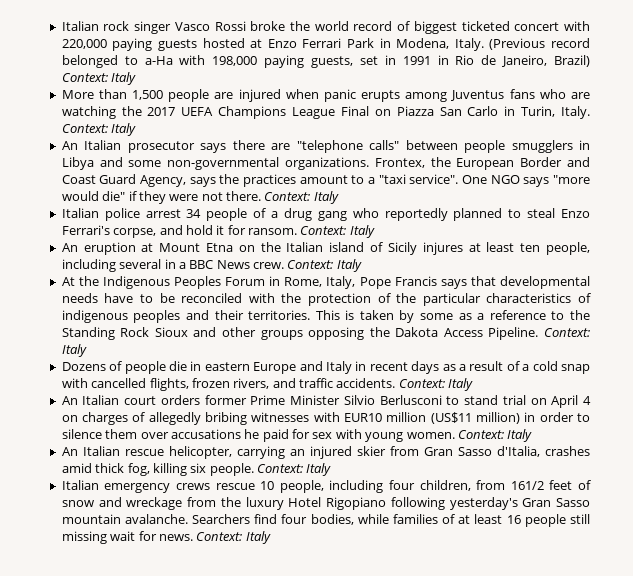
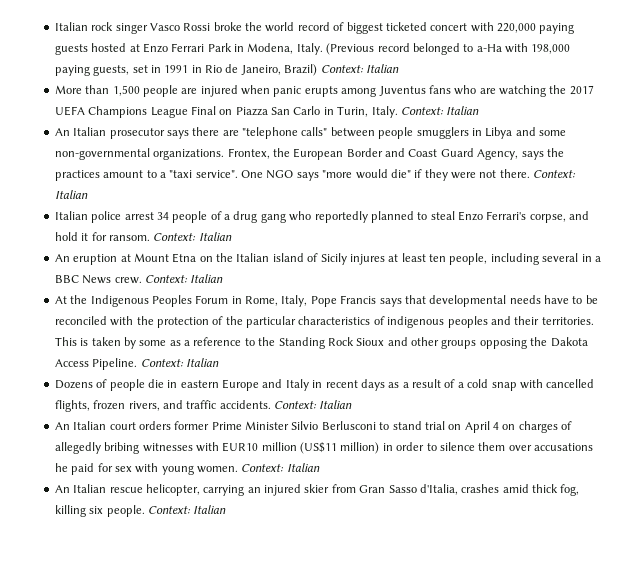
- (Previous record belonged to a-Ha with 198,000 paying guests, set in 1991 in Rio de Janeiro, Brazil) Context: Italy
+ (Previous record belonged to a-Ha with 198,000 paying guests, set in 1991 in Rio de Janeiro, Brazil) Context: Italian
- More than 1,500 people are injured when panic erupts among Juventus fans who are watching the 2017 UEFA Champions League Final on Piazza San Carlo in Turin, Italy. Context: Italy
+ More than 1,500 people are injured when panic erupts among Juventus fans who are watching the 2017 UEFA Champions League Final on Piazza San Carlo in Turin, Italy. Context: Italian
- One NGO says "more would die" if they were not there. Context: Italy
+ One NGO says "more would die" if they were not there. Context: Italian
- Italian police arrest 34 people of a drug gang who reportedly planned to steal Enzo Ferrari's corpse, and hold it for ransom. Context: Italy
+ Italian police arrest 34 people of a drug gang who reportedly planned to steal Enzo Ferrari's corpse, and hold it for ransom. Context: Italian
- An eruption at Mount Etna on the Italian island of Sicily injures at least ten people, including several in a BBC News crew. Context: Italy
+ An eruption at Mount Etna on the Italian island of Sicily injures at least ten people, including several in a BBC News crew. Context: Italian
- This is taken by some as a reference to the Standing Rock Sioux and other groups opposing the Dakota Access Pipeline. Context: Italy
+ This is taken by some as a reference to the Standing Rock Sioux and other groups opposing the Dakota Access Pipeline. Context: Italian
- Dozens of people die in eastern Europe and Italy in recent days as a result of a cold snap with cancelled flights, frozen rivers, and traffic accidents. Context: Italy
+ Dozens of people die in eastern Europe and Italy in recent days as a result of a cold snap with cancelled flights, frozen rivers, and traffic accidents. Context: Italian
- An Italian court orders former Prime Minister Silvio Berlusconi to stand trial on April 4 on charges of allegedly bribing witnesses with EUR10 million (US$11 million) in order to silence them over accusations he paid for sex with young women. Context: Italy
+ An Italian court orders former Prime Minister Silvio Berlusconi to stand trial on April 4 on charges of allegedly bribing witnesses with EUR10 million (US$11 million) in order to silence them over accusations he paid for sex with young women. Context: Italian
- An Italian rescue helicopter, carrying an injured skier from Gran Sasso d'Italia, crashes amid thick fog, killing six people. Context: Italy
- Italian emergency crews rescue 10 people, including four children, from 161/2 feet of snow and wreckage from the luxury Hotel Rigopiano following yesterday's Gran Sasso mountain avalanche. Searchers find four bodies, while families of at least 16 people still missing wait for news. Context: Italy
+ An Italian rescue helicopter, carrying an injured skier from Gran Sasso d'Italia, crashes amid thick fog, killing six people. Context: Italian

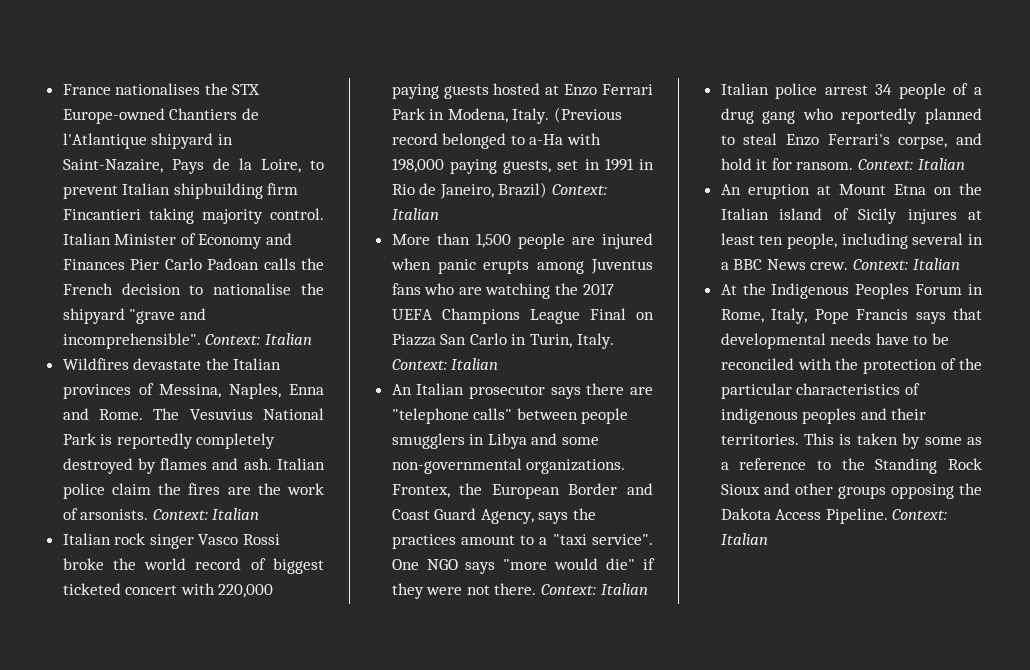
+ France nationalises the STX Europe-owned Chantiers de l'Atlantique shipyard in Saint-Nazaire, Pays de la Loire, to prevent Italian shipbuilding firm Fincantieri taking majority control. Italian Minister of Economy and Finances Pier Carlo Padoan calls the French decision to nationalise the shipyard "grave and incomprehensible". Context: Italian
+ Wildfires devastate the Italian provinces of Messina, Naples, Enna and Rome. The Vesuvius National Park is reportedly completely destroyed by flames and ash. Italian police claim the fires are the work of arsonists. Context: Italian
- Dozens of people die in eastern Europe and Italy in recent days as a result of a cold snap with cancelled flights, frozen rivers, and traffic accidents. Context: Italian
- An Italian court orders former Prime Minister Silvio Berlusconi to stand trial on April 4 on charges of allegedly bribing witnesses with EUR10 million (US$11 million) in order to silence them over accusations he paid for sex with young women. Context: Italian
- An Italian rescue helicopter, carrying an injured skier from Gran Sasso d'Italia, crashes amid thick fog, killing six people. Context: Italian

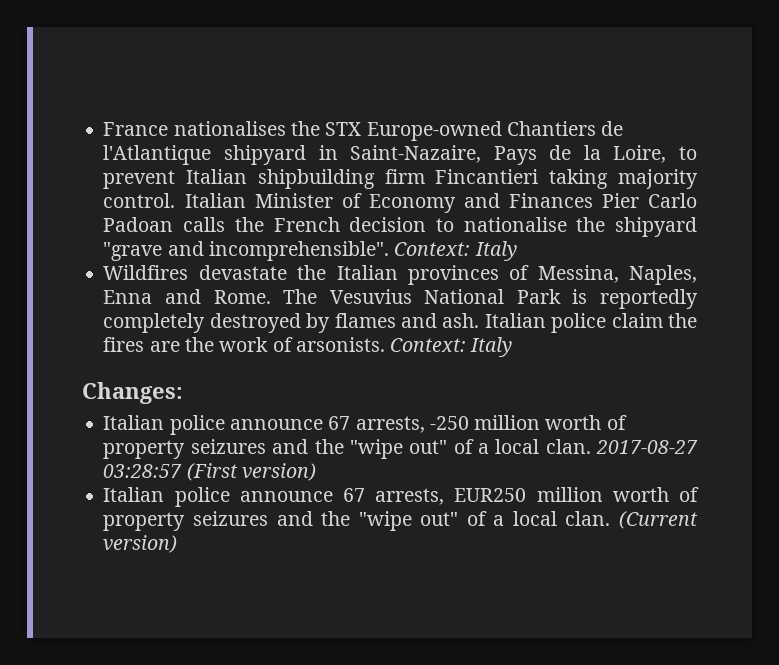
- Italian Minister of Economy and Finances Pier Carlo Padoan calls the French decision to nationalise the shipyard "grave and incomprehensible". Context: Italian
+ Italian Minister of Economy and Finances Pier Carlo Padoan calls the French decision to nationalise the shipyard "grave and incomprehensible". Context: Italy
- Italian police claim the fires are the work of arsonists. Context: Italian
- Italian rock singer Vasco Rossi broke the world record of biggest ticketed concert with 220,000 paying guests hosted at Enzo Ferrari Park in Modena, Italy. (Previous record belonged to a-Ha with 198,000 paying guests, set in 1991 in Rio de Janeiro, Brazil) Context: Italian
- More than 1,500 people are injured when panic erupts among Juventus fans who are watching the 2017 UEFA Champions League Final on Piazza San Carlo in Turin, Italy. Context: Italian
- An Italian prosecutor says there are "telephone calls" between people smugglers in Libya and some non-governmental organizations. Frontex, the European Border and Coast Guard Agency, says the practices amount to a "taxi service". One NGO says "more would die" if they were not there. Context: Italian
- Italian police arrest 34 people of a drug gang who reportedly planned to steal Enzo Ferrari's corpse, and hold it for ransom. Context: Italian
- An eruption at Mount Etna on the Italian island of Sicily injures at least ten people, including several in a BBC News crew. Context: Italian
- At the Indigenous Peoples Forum in Rome, Italy, Pope Francis says that developmental needs have to be reconciled with the protection of the particular characteristics of indigenous peoples and their territories. This is taken by some as a reference to the Standing Rock Sioux and other groups opposing the Dakota Access Pipeline. Context: Italian
+ Italian police claim the fires are the work of arsonists. Context: Italy
+ Changes:
+ Italian police announce 67 arrests, -250 million worth of property seizures and the "wipe out" of a local clan. 2017-08-27 03:28:57 (First version)
+ Italian police announce 67 arrests, EUR250 million worth of property seizures and the "wipe out" of a local clan. (Current version)

